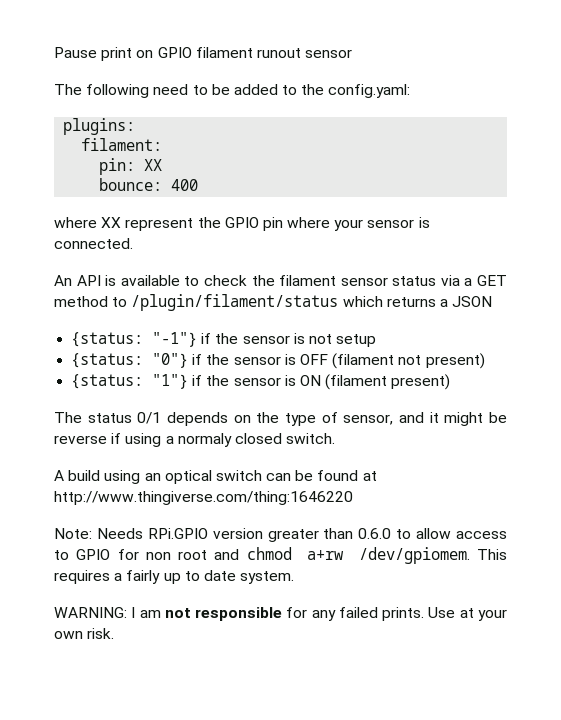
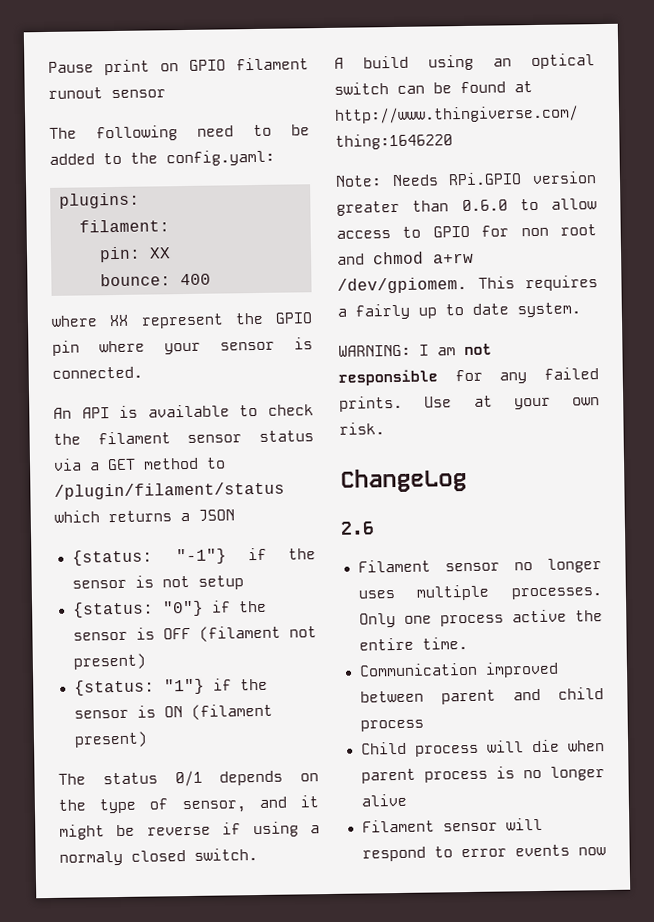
+ ChangeLog
+ 2.6
+ Filament sensor no longer uses multiple processes. Only one process active the entire time.
+ Communication improved between parent and child process
+ Child process will die when parent process is no longer alive
+ Filament sensor will respond to error events now

